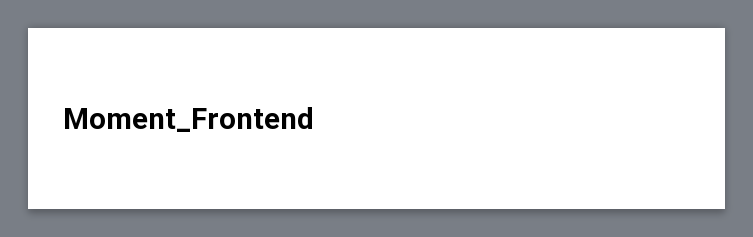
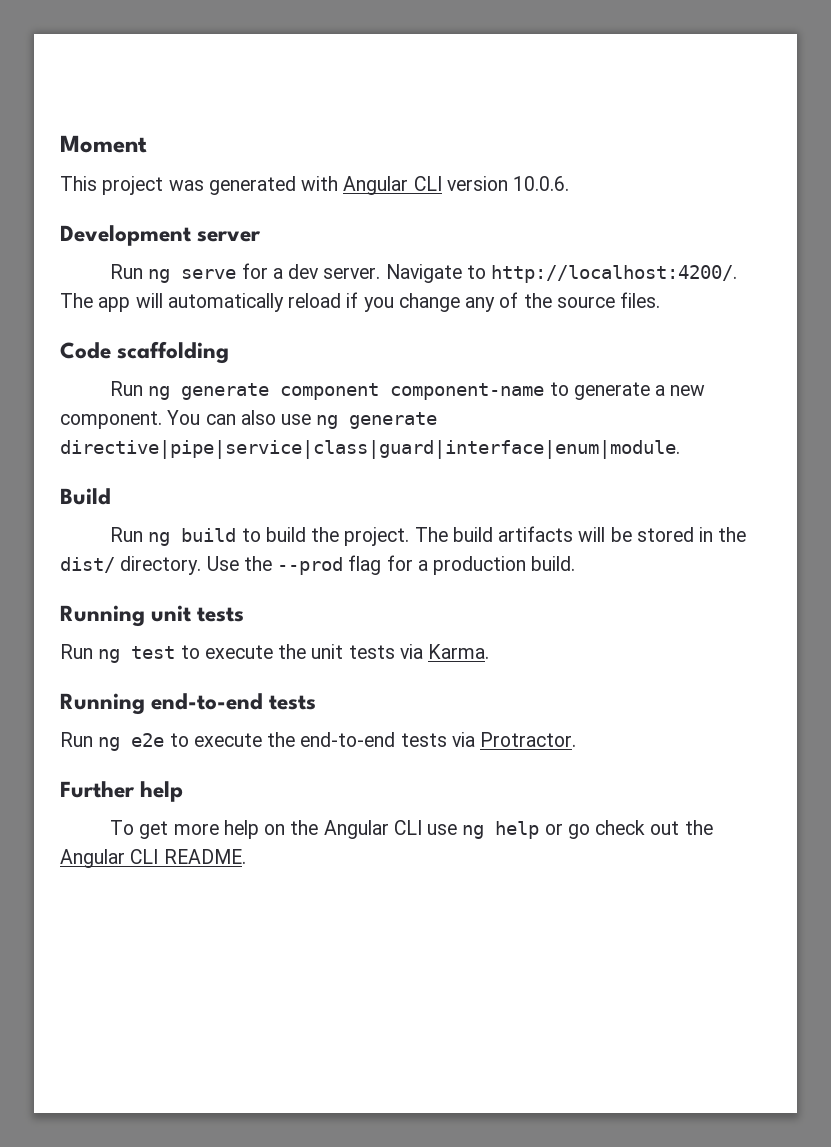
- Moment_Frontend
+ Moment
+ This project was generated with Angular CLI version 10.0.6.
+ Development server
+ Run ng serve for a dev server. Navigate to http://localhost:4200/. The app will automatically reload if you change any of the source files.
+ Code scaffolding
+ Run ng generate component component-name to generate a new component. You can also use ng generate directive|pipe|service|class|guard|interface|enum|module.
+ Build
+ Run ng build to build the project. The build artifacts will be stored in the dist/ directory. Use the --prod flag for a production build.
+ Running unit tests
+ Run ng test to execute the unit tests via Karma.
+ Running end-to-end tests
+ Run ng e2e to execute the end-to-end tests via Protractor.
+ Further help
+ To get more help on the Angular CLI use ng help or go check out the Angular CLI README.

